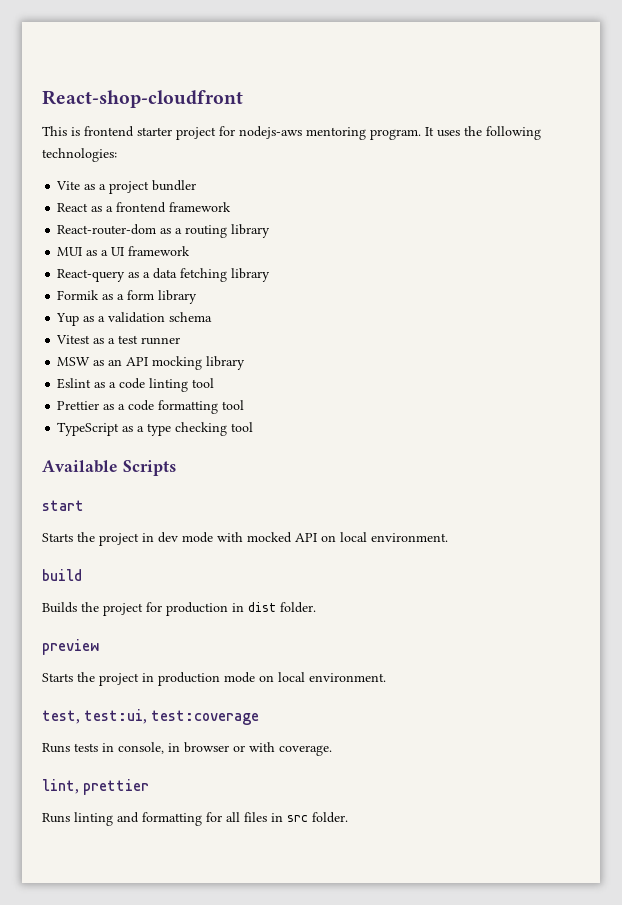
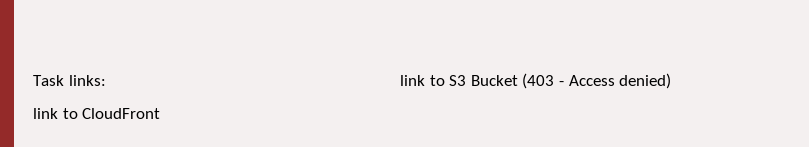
- React-shop-cloudfront
- This is frontend starter project for nodejs-aws mentoring program. It uses the following technologies:
- Vite as a project bundler
- React as a frontend framework
- React-router-dom as a routing library
- MUI as a UI framework
- React-query as a data fetching library
- Formik as a form library
- Yup as a validation schema
- Vitest as a test runner
- MSW as an API mocking library
- Eslint as a code linting tool
- Prettier as a code formatting tool
- TypeScript as a type checking tool
- Available Scripts
- start
- Starts the project in dev mode with mocked API on local environment.
- build
- Builds the project for production in dist folder.
- preview
- Starts the project in production mode on local environment.
- test, test:ui, test:coverage
- Runs tests in console, in browser or with coverage.
- lint, prettier
- Runs linting and formatting for all files in src folder.
+ Task links:
+ link to CloudFront
+ link to S3 Bucket (403 - Access denied)

